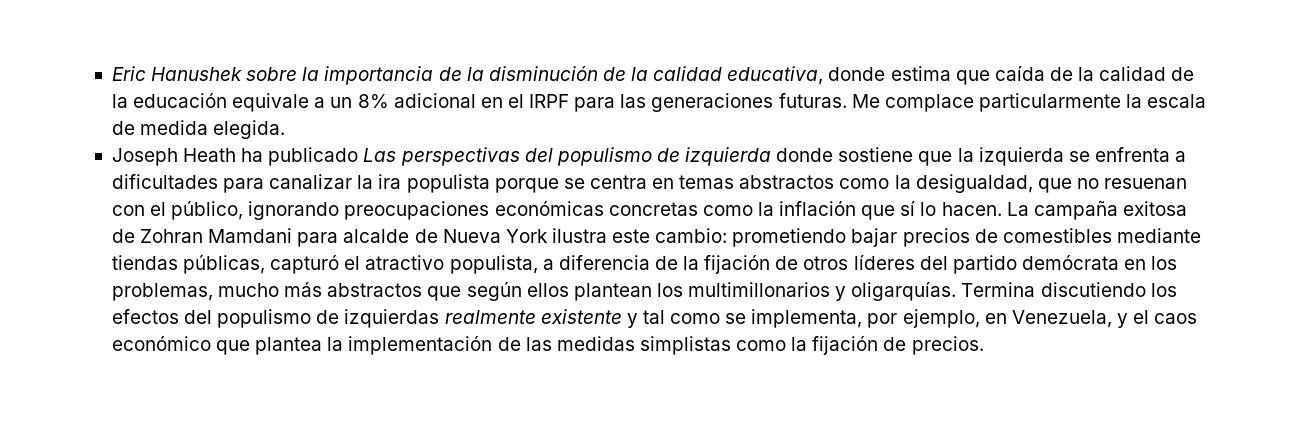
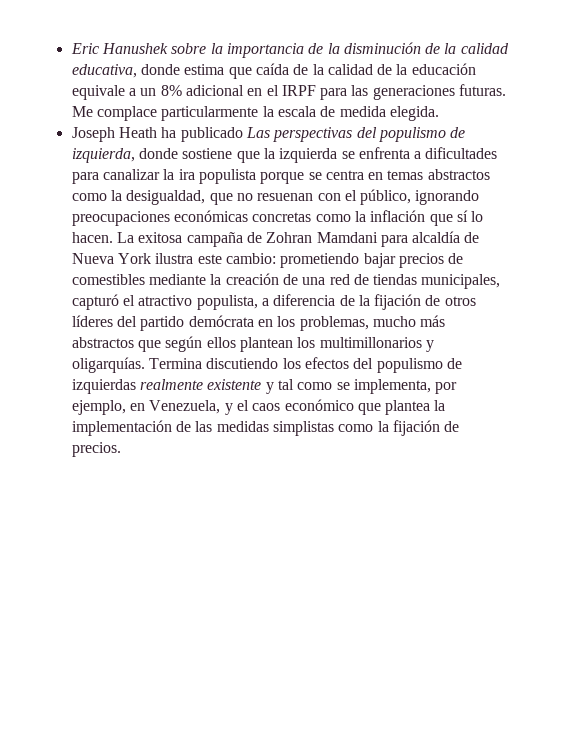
- Joseph Heath ha publicado Las perspectivas del populismo de izquierda donde sostiene que la izquierda se enfrenta a dificultades para canalizar la ira populista porque se centra en temas abstractos como la desigualdad, que no resuenan con el público, ignorando preocupaciones económicas concretas como la inflación que sí lo hacen.
+ Joseph Heath ha publicado Las perspectivas del populismo de izquierda, donde sostiene que la izquierda se enfrenta a dificultades para canalizar la ira populista porque se centra en temas abstractos como la desigualdad, que no resuenan con el público, ignorando preocupaciones económicas concretas como la inflación que sí lo hacen.
- La campaña exitosa de Zohran Mamdani para alcalde de Nueva York ilustra este cambio: prometiendo bajar precios de comestibles mediante tiendas públicas, capturó el atractivo populista, a diferencia de la fijación de otros líderes del partido demócrata en los problemas, mucho más abstractos que según ellos plantean los multimillonarios y oligarquías.
+ La exitosa campaña de Zohran Mamdani para alcaldía de Nueva York ilustra este cambio: prometiendo bajar precios de comestibles mediante la creación de una red de tiendas municipales, capturó el atractivo populista, a diferencia de la fijación de otros líderes del partido demócrata en los problemas, mucho más abstractos que según ellos plantean los multimillonarios y oligarquías.

